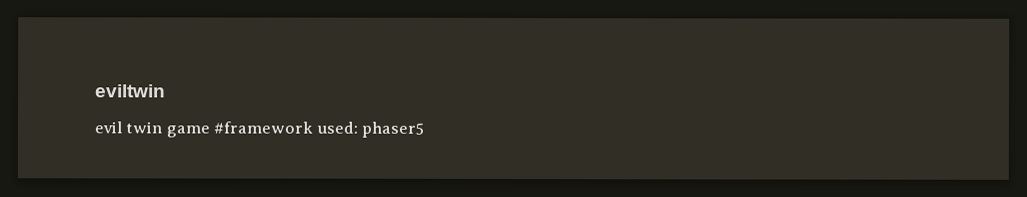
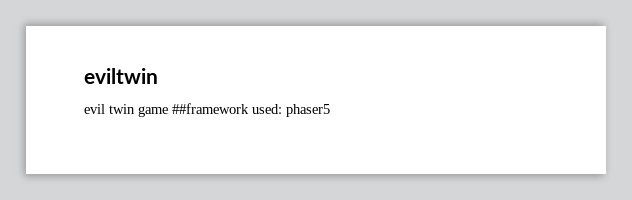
- evil twin game #framework used: phaser5
+ evil twin game ##framework used: phaser5

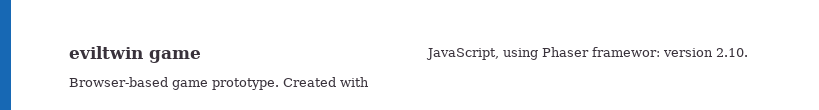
- eviltwin
- evil twin game ##framework used: phaser5
+ eviltwin game
+ Browser-based game prototype. Created with JavaScript, using Phaser framewor: version 2.10.

